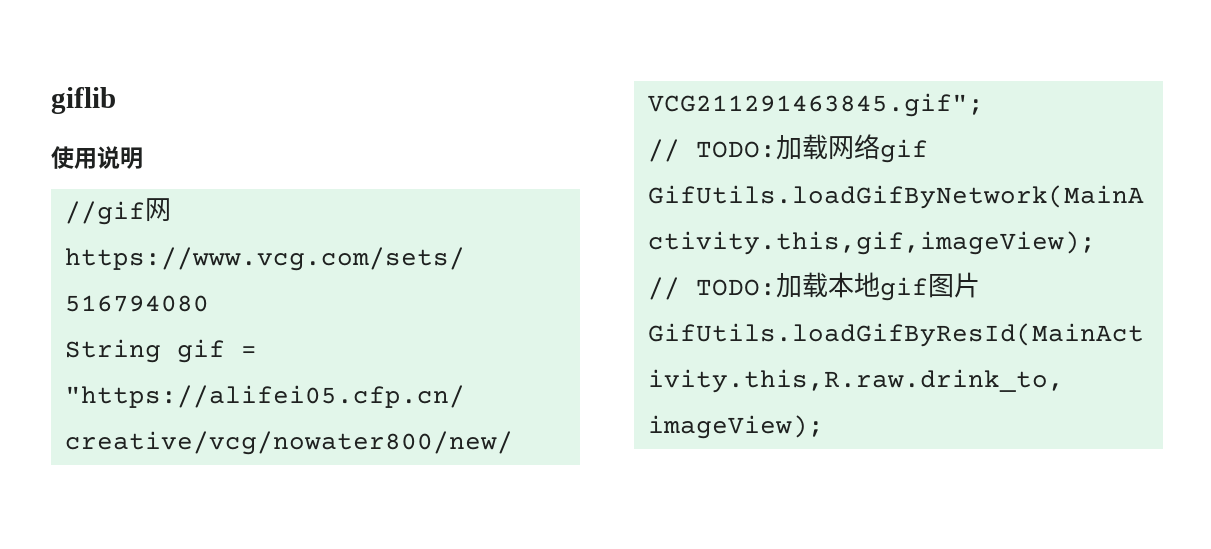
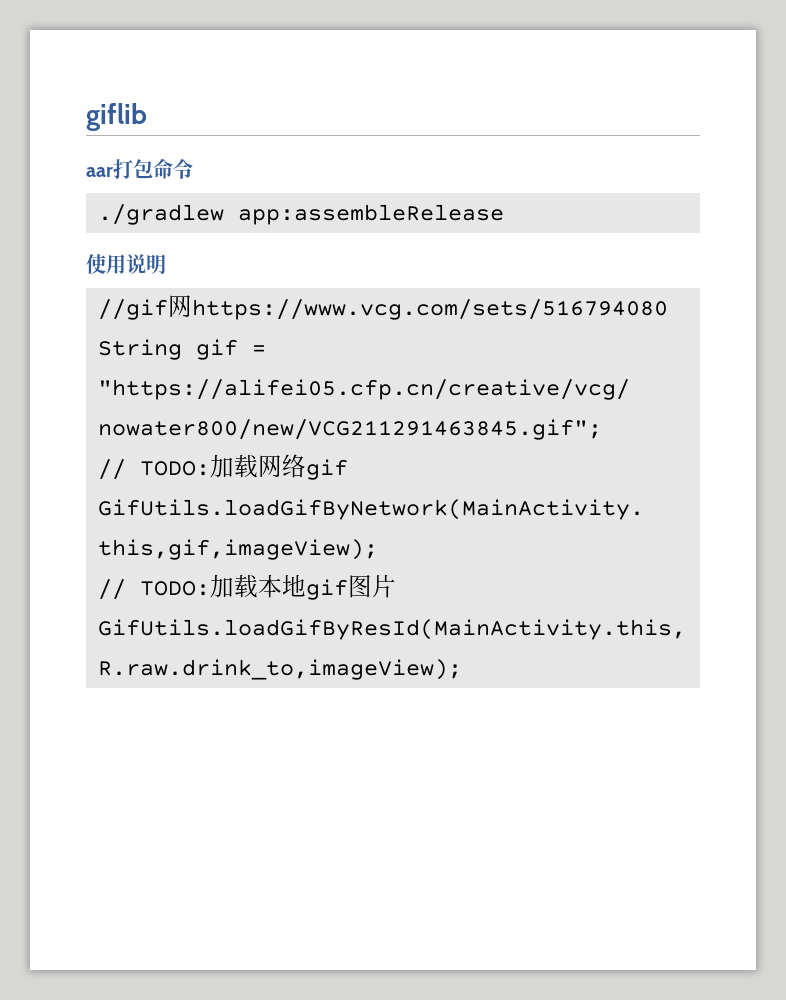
+ aar打包命令
+ ./gradlew app:assembleRelease

